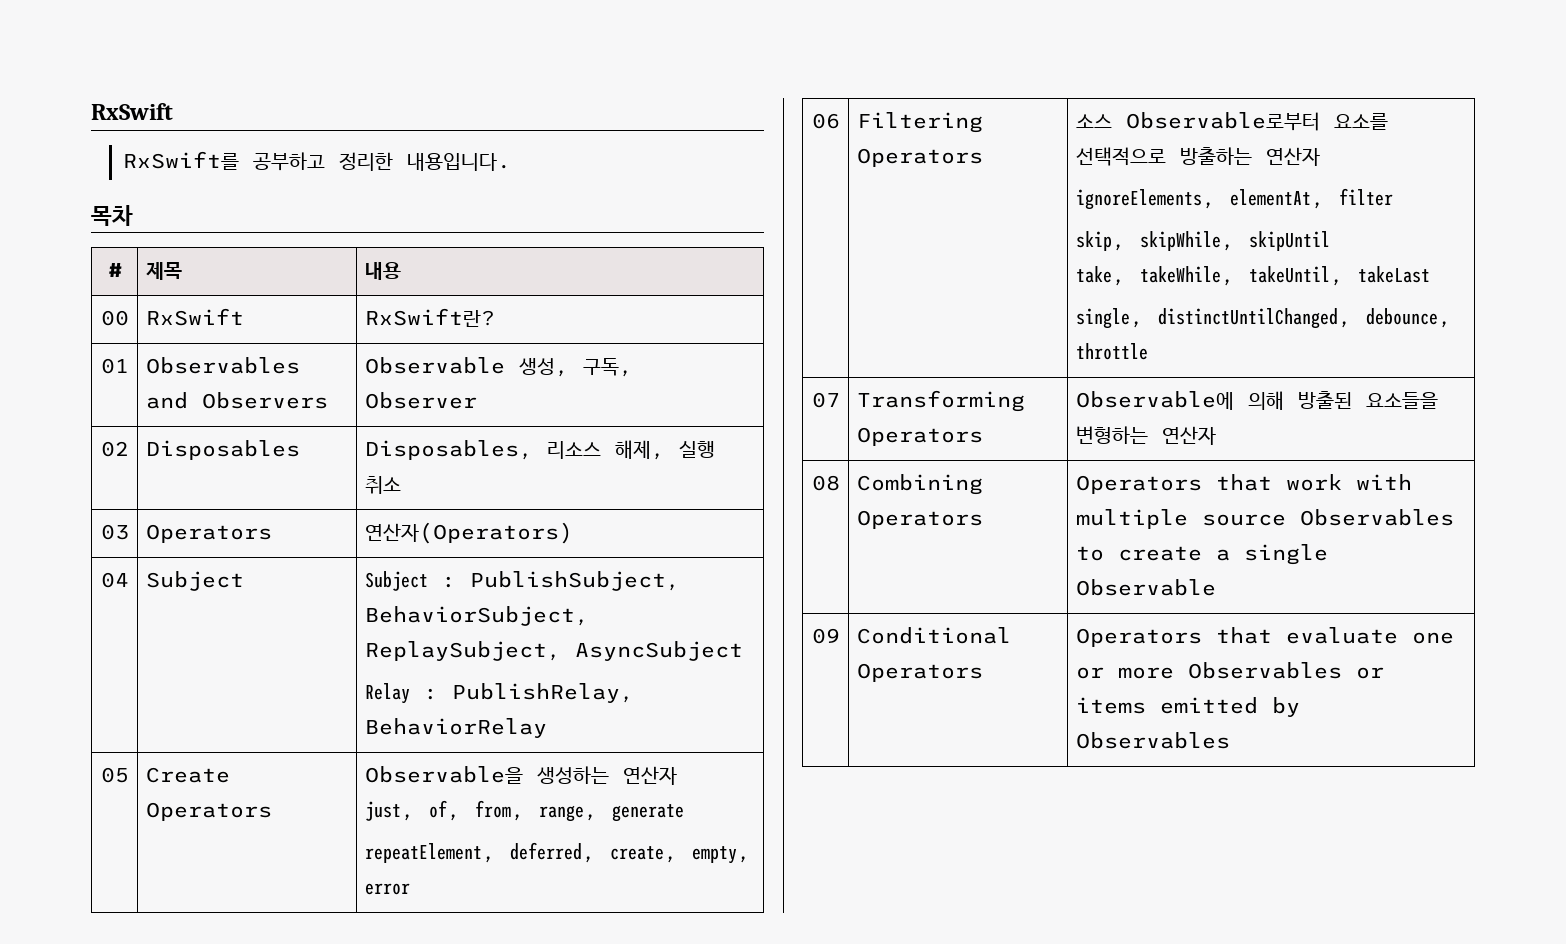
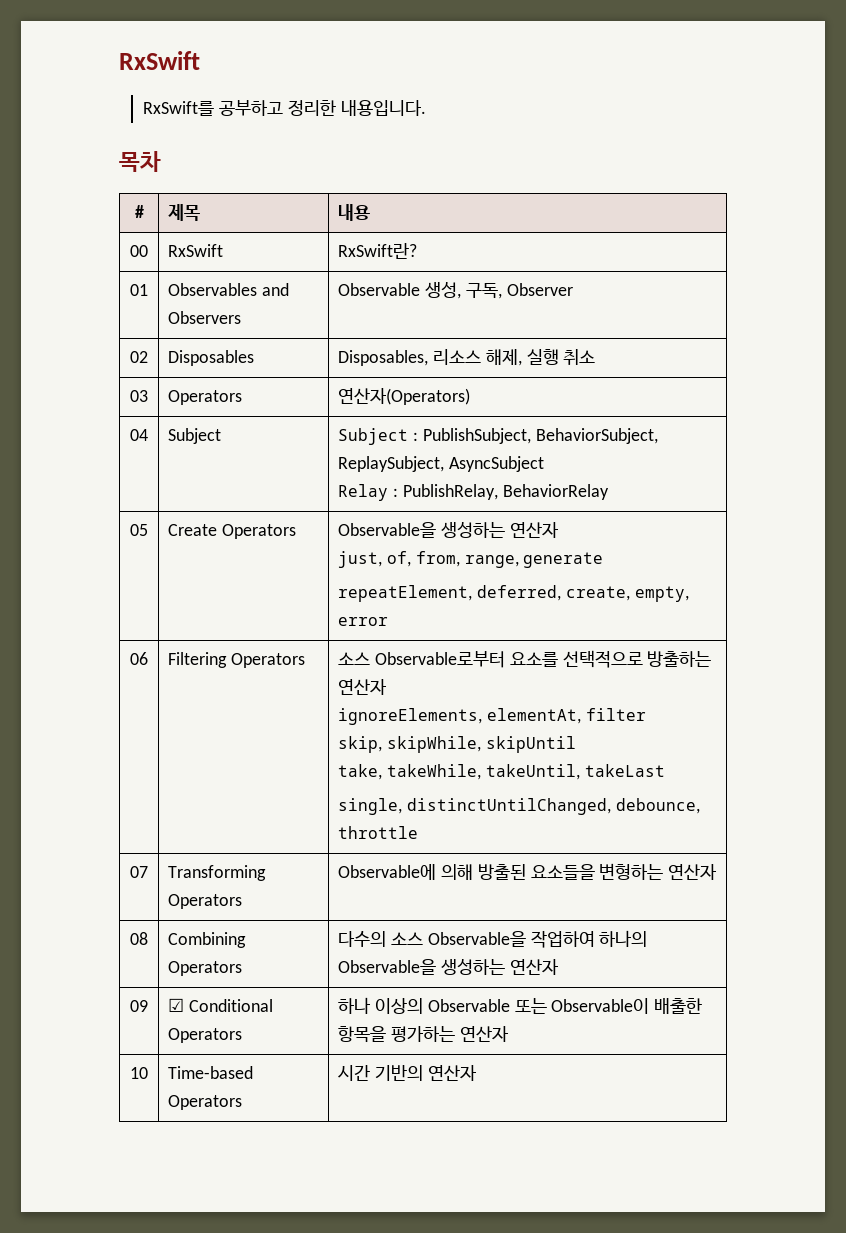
- 08 | Combining Operators | Operators that work with multiple source Observables to create a single Observable
+ 08 | Combining Operators | 다수의 소스 Observable을 작업하여 하나의 Observable을 생성하는 연산자
- 09 | Conditional Operators | Operators that evaluate one or more Observables or items emitted by Observables
+ 09 | ☑ Conditional Operators | 하나 이상의 Observable 또는 Observable이 배출한 항목을 평가하는 연산자
+ 10 | Time-based Operators | 시간 기반의 연산자

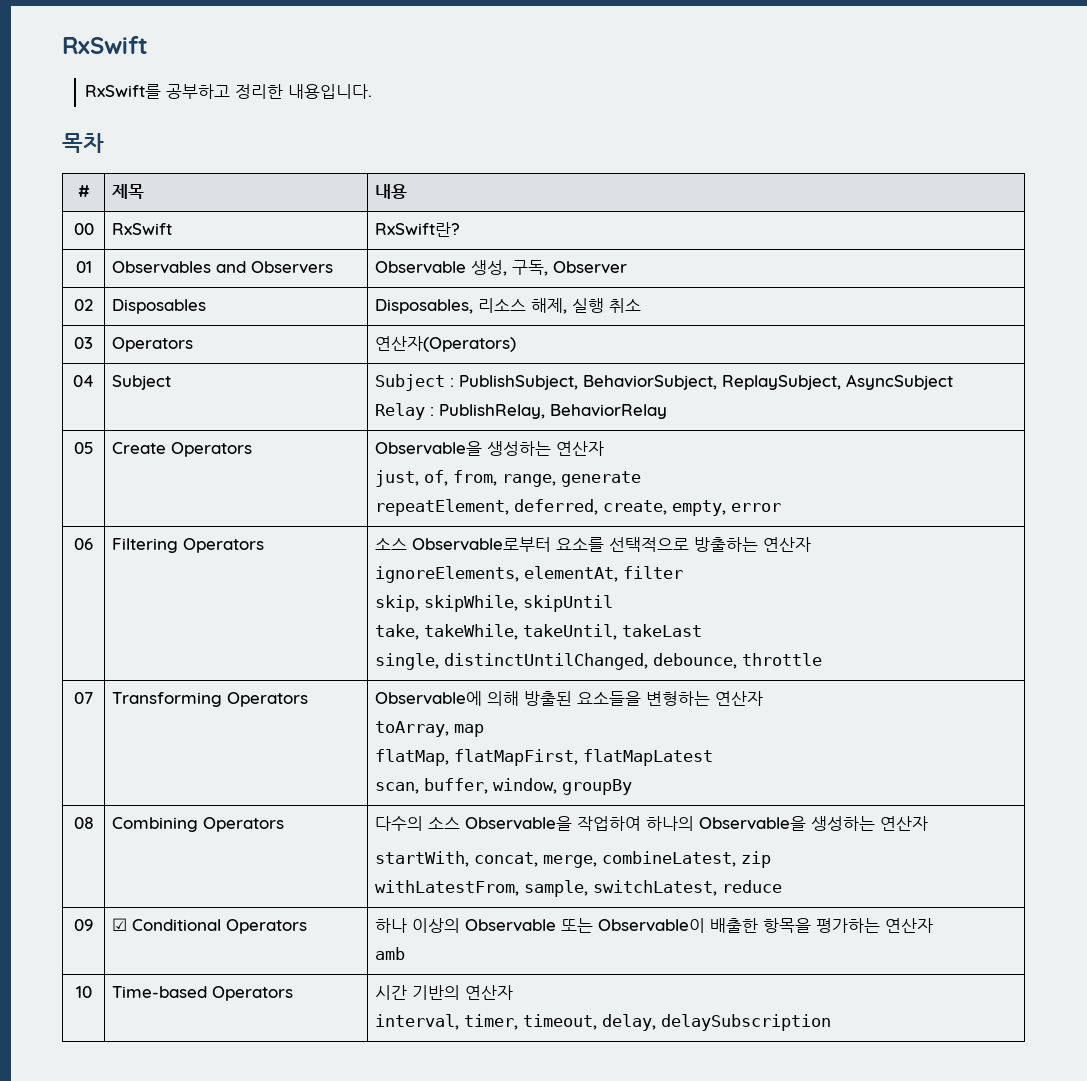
  07 | Transforming Operators | Observable에 의해 방출된 요소들을 변형하는 연산자
+ toArray, map
+ flatMap, flatMapFirst, flatMapLatest
+ scan, buffer, window, groupBy
  08 | Combining Operators | 다수의 소스 Observable을 작업하여 하나의 Observable을 생성하는 연산자
+ startWith, concat, merge, combineLatest, zip
+ withLatestFrom, sample, switchLatest, reduce
  09 | ☑ Conditional Operators | 하나 이상의 Observable 또는 Observable이 배출한 항목을 평가하는 연산자
+ amb
  10 | Time-based Operators | 시간 기반의 연산자
+ interval, timer, timeout, delay, delaySubscription

